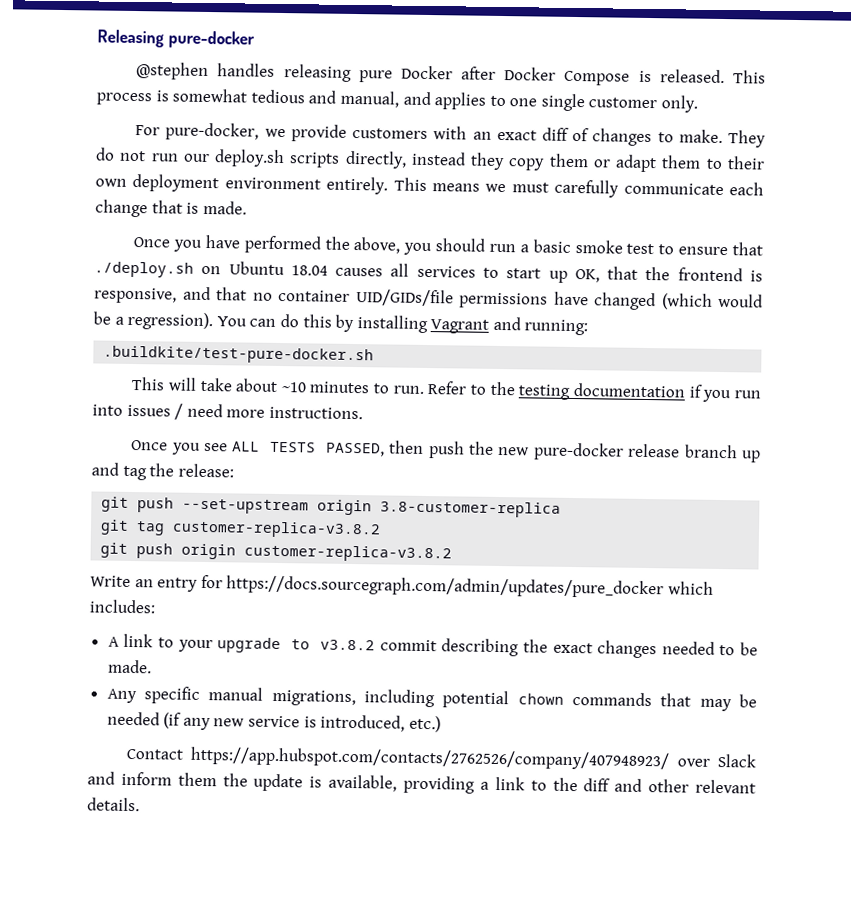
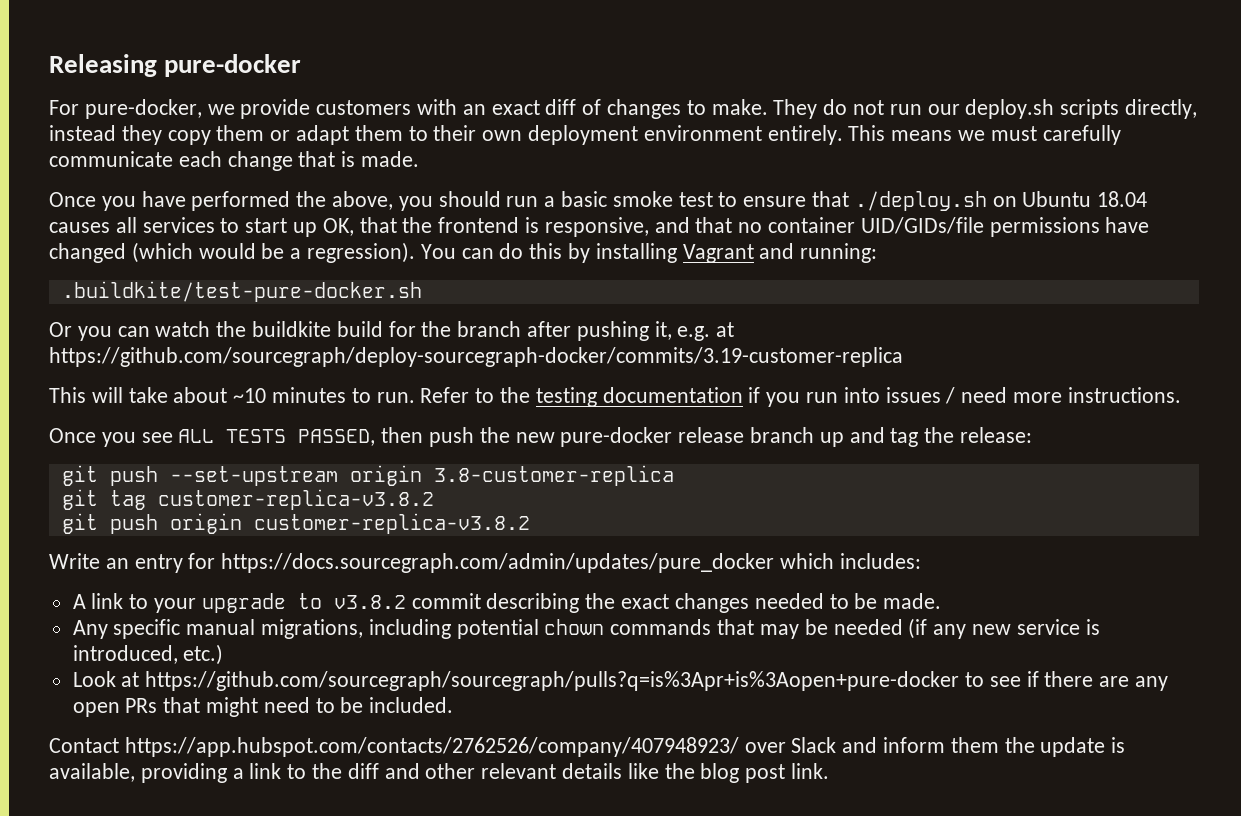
- @stephen handles releasing pure Docker after Docker Compose is released. This process is somewhat tedious and manual, and applies to one single customer only.
+ Or you can watch the buildkite build for the branch after pushing it, e.g. at https://github.com/sourcegraph/deploy-sourcegraph-docker/commits/3.19-customer-replica
+ Look at https://github.com/sourcegraph/sourcegraph/pulls?q=is%3Apr+is%3Aopen+pure-docker to see if there are any open PRs that might need to be included.
- Contact https://app.hubspot.com/contacts/2762526/company/407948923/ over Slack and inform them the update is available, providing a link to the diff and other relevant details.
+ Contact https://app.hubspot.com/contacts/2762526/company/407948923/ over Slack and inform them the update is available, providing a link to the diff and other relevant details like the blog post link.

